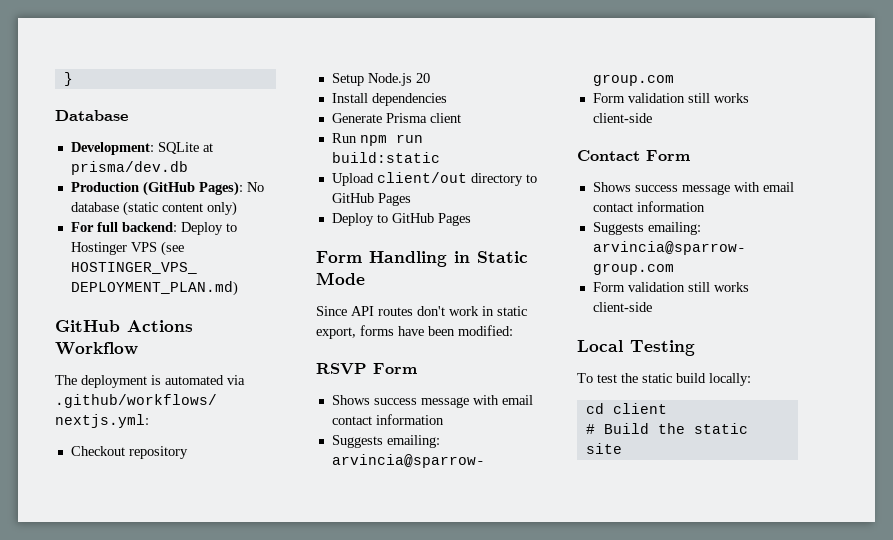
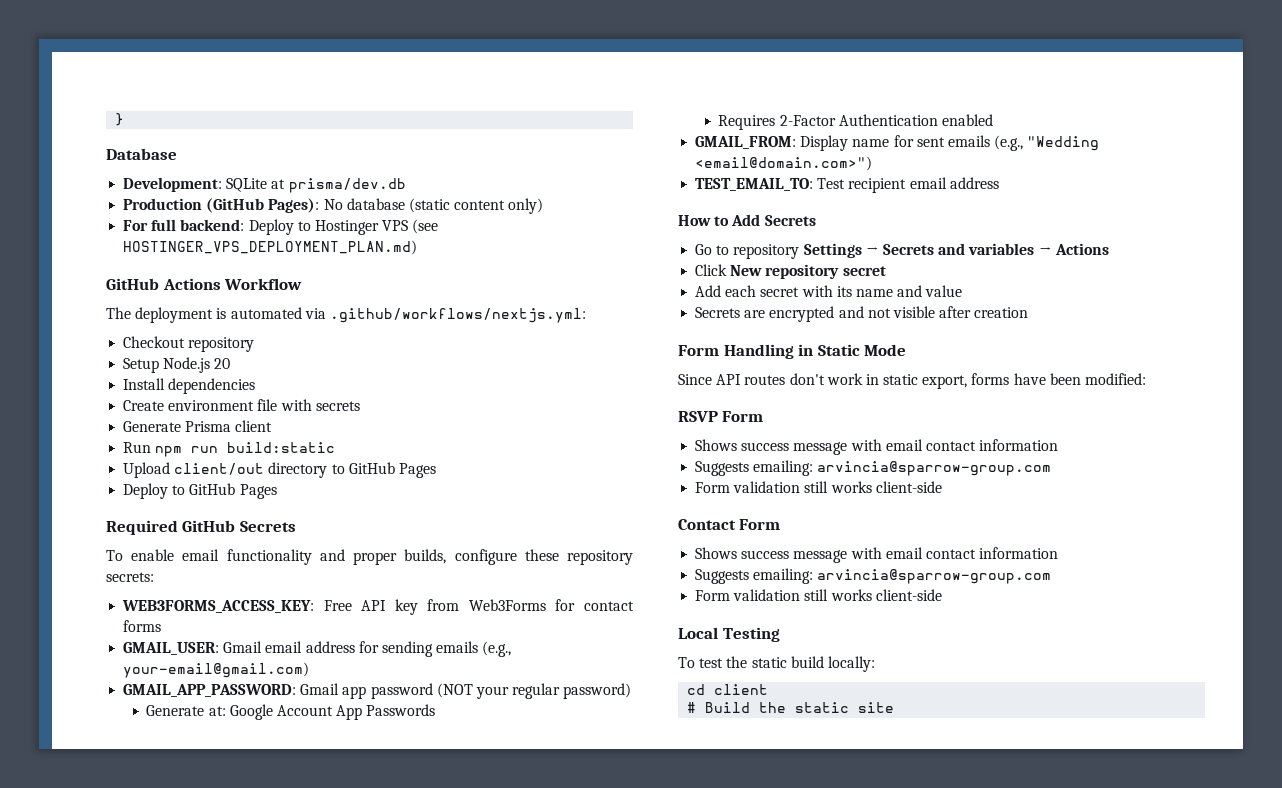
+ Create environment file with secrets
+ Required GitHub Secrets
+ To enable email functionality and proper builds, configure these repository secrets:
+ WEB3FORMS_ACCESS_KEY: Free API key from Web3Forms for contact forms
+ GMAIL_USER: Gmail email address for sending emails (e.g., your-email@gmail.com)
+ GMAIL_APP_PASSWORD: Gmail app password (NOT your regular password)
+ Generate at: Google Account App Passwords
+ Requires 2-Factor Authentication enabled
+ GMAIL_FROM: Display name for sent emails (e.g., "Wedding <email@domain.com>")
+ TEST_EMAIL_TO: Test recipient email address
+ How to Add Secrets
+ Go to repository Settings → Secrets and variables → Actions
+ Click New repository secret
+ Add each secret with its name and value
+ Secrets are encrypted and not visible after creation

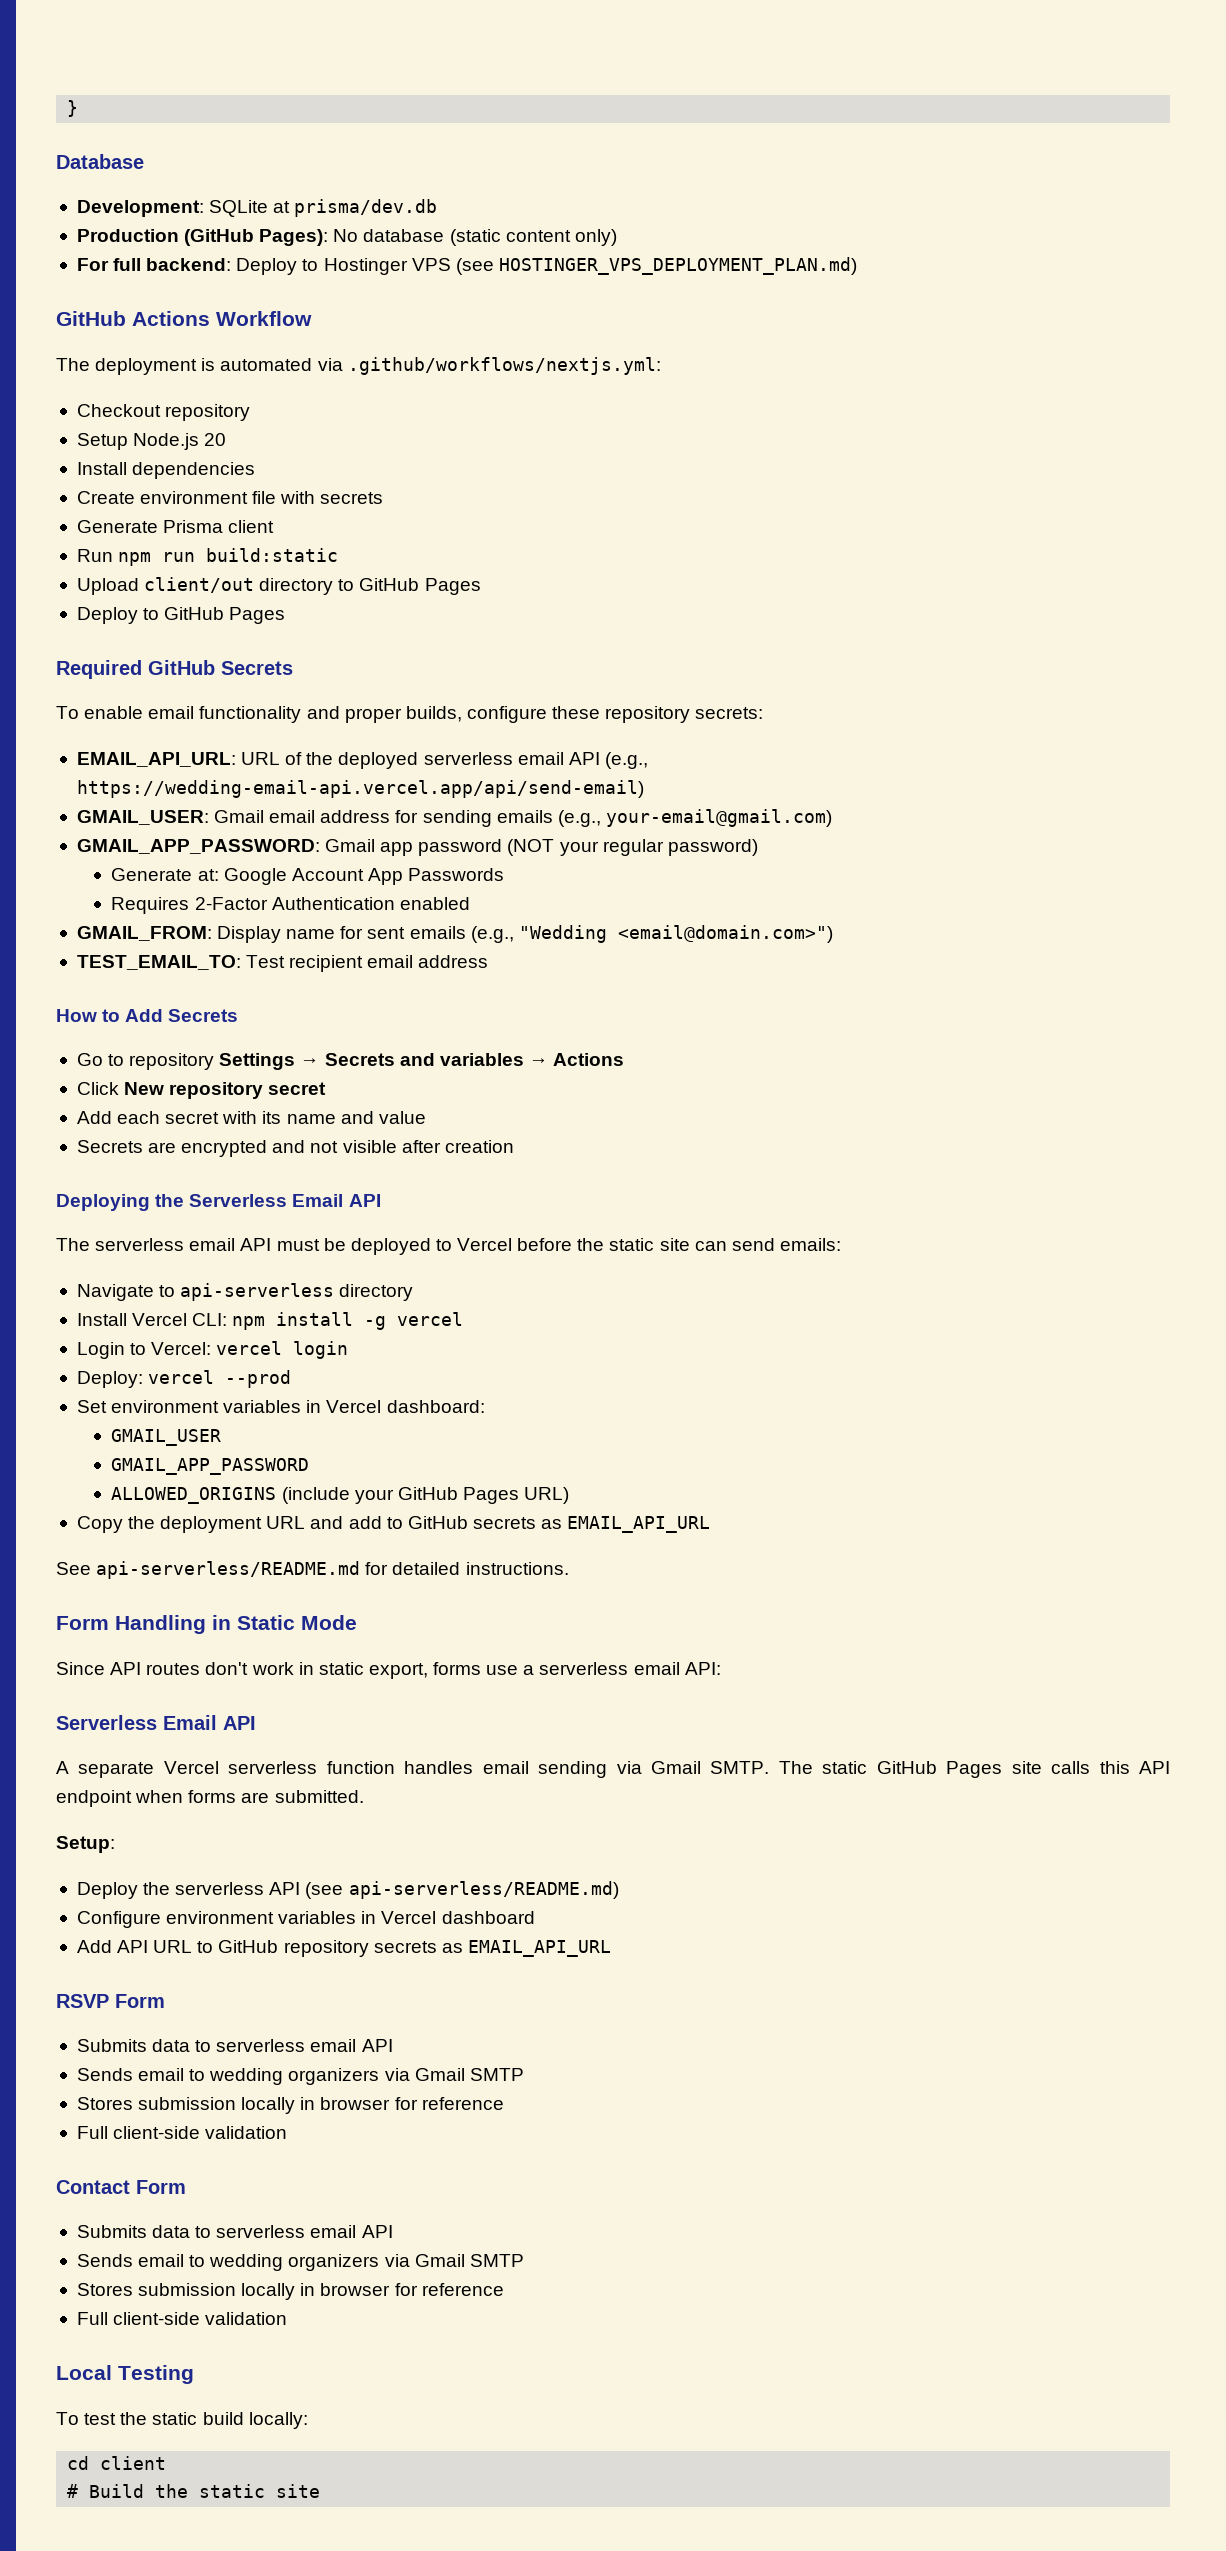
- WEB3FORMS_ACCESS_KEY: Free API key from Web3Forms for contact forms
+ EMAIL_API_URL: URL of the deployed serverless email API (e.g., https://wedding-email-api.vercel.app/api/send-email)
+ Deploying the Serverless Email API
+ The serverless email API must be deployed to Vercel before the static site can send emails:
+ Navigate to api-serverless directory
+ Install Vercel CLI: npm install -g vercel
+ Login to Vercel: vercel login
+ Deploy: vercel --prod
+ Set environment variables in Vercel dashboard:
+ GMAIL_USER
+ GMAIL_APP_PASSWORD
+ ALLOWED_ORIGINS (include your GitHub Pages URL)
+ Copy the deployment URL and add to GitHub secrets as EMAIL_API_URL
+ See api-serverless/README.md for detailed instructions.
- Since API routes don't work in static export, forms have been modified:
+ Since API routes don't work in static export, forms use a serverless email API:
+ Serverless Email API
+ A separate Vercel serverless function handles email sending via Gmail SMTP. The static GitHub Pages site calls this API endpoint when forms are submitted.
+ Setup:
+ Deploy the serverless API (see api-serverless/README.md)
+ Configure environment variables in Vercel dashboard
+ Add API URL to GitHub repository secrets as EMAIL_API_URL
  RSVP Form
- Shows success message with email contact information
- Suggests emailing: arvincia@sparrow-group.com
- Form validation still works client-side
+ Submits data to serverless email API
+ Sends email to wedding organizers via Gmail SMTP
+ Stores submission locally in browser for reference
+ Full client-side validation
  Contact Form
- Shows success message with email contact information
- Suggests emailing: arvincia@sparrow-group.com
- Form validation still works client-side
+ Submits data to serverless email API
+ Sends email to wedding organizers via Gmail SMTP
+ Stores submission locally in browser for reference
+ Full client-side validation

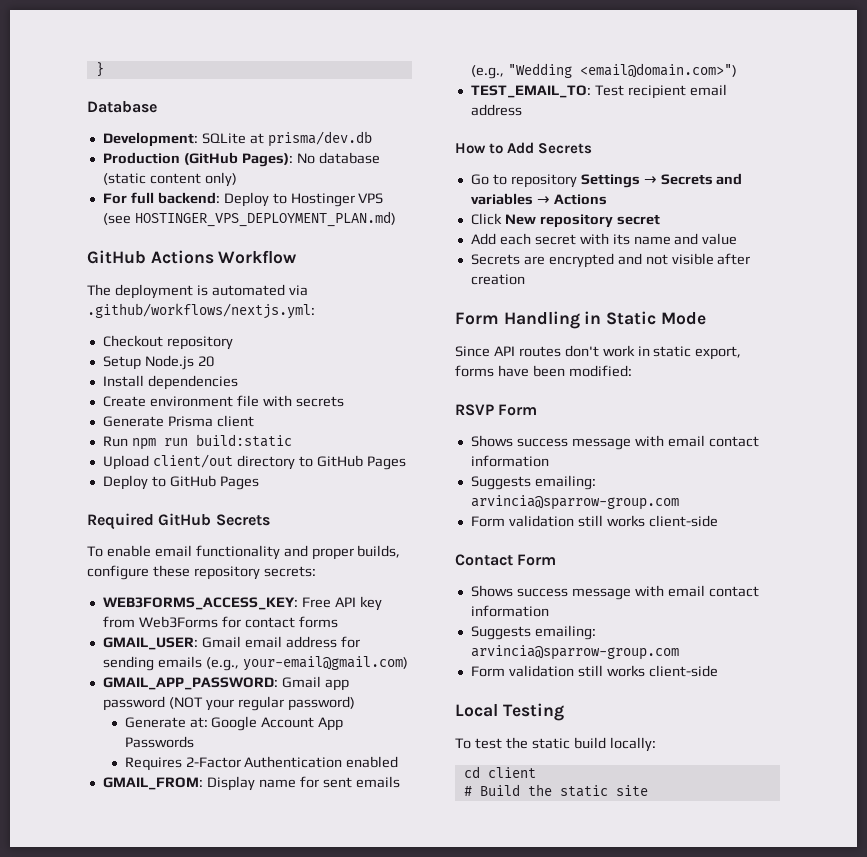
- EMAIL_API_URL: URL of the deployed serverless email API (e.g., https://wedding-email-api.vercel.app/api/send-email)
+ WEB3FORMS_ACCESS_KEY: Free API key from Web3Forms for contact forms
- Deploying the Serverless Email API
- The serverless email API must be deployed to Vercel before the static site can send emails:
- Navigate to api-serverless directory
- Install Vercel CLI: npm install -g vercel
- Login to Vercel: vercel login
- Deploy: vercel --prod
- Set environment variables in Vercel dashboard:
- GMAIL_USER
- GMAIL_APP_PASSWORD
- ALLOWED_ORIGINS (include your GitHub Pages URL)
- Copy the deployment URL and add to GitHub secrets as EMAIL_API_URL
- See api-serverless/README.md for detailed instructions.
- Since API routes don't work in static export, forms use a serverless email API:
- Serverless Email API
- A separate Vercel serverless function handles email sending via Gmail SMTP. The static GitHub Pages site calls this API endpoint when forms are submitted.
- Setup:
- Deploy the serverless API (see api-serverless/README.md)
- Configure environment variables in Vercel dashboard
- Add API URL to GitHub repository secrets as EMAIL_API_URL
+ Since API routes don't work in static export, forms have been modified:
  RSVP Form
- Submits data to serverless email API
- Sends email to wedding organizers via Gmail SMTP
- Stores submission locally in browser for reference
- Full client-side validation
+ Shows success message with email contact information
+ Suggests emailing: arvincia@sparrow-group.com
+ Form validation still works client-side
  Contact Form
- Submits data to serverless email API
- Sends email to wedding organizers via Gmail SMTP
- Stores submission locally in browser for reference
- Full client-side validation
+ Shows success message with email contact information
+ Suggests emailing: arvincia@sparrow-group.com
+ Form validation still works client-side

